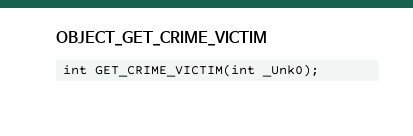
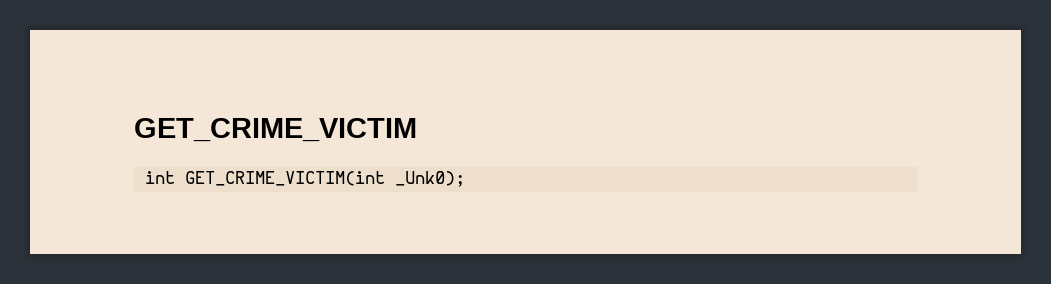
- OBJECT_GET_CRIME_VICTIM
+ GET_CRIME_VICTIM

